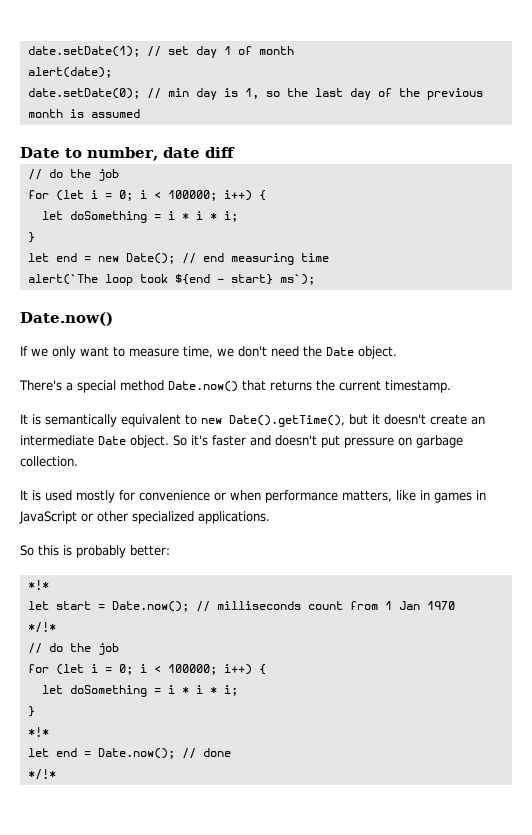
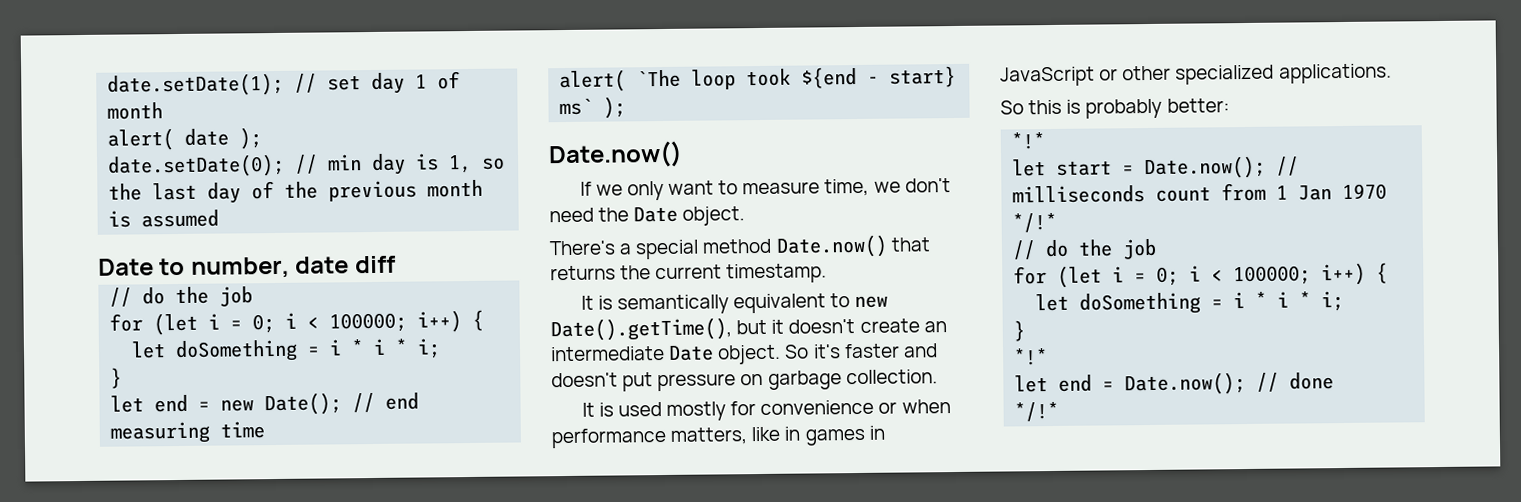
- alert(date);
+ alert( date );
- alert(`The loop took ${end - start} ms`);
+ alert( `The loop took ${end - start} ms` );

